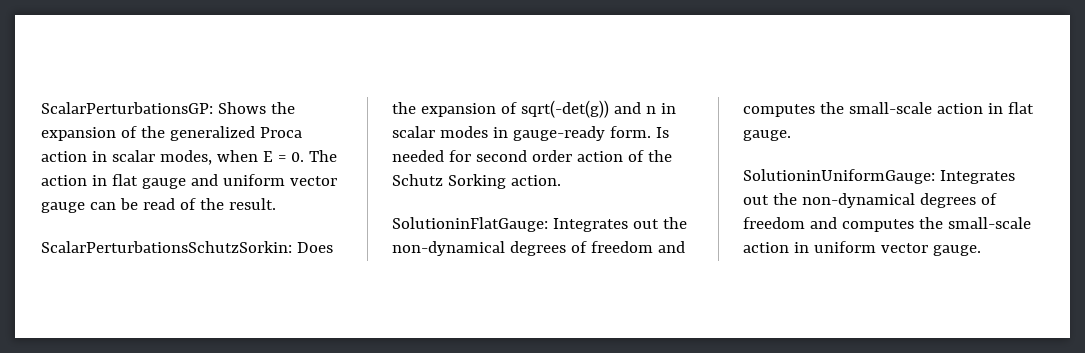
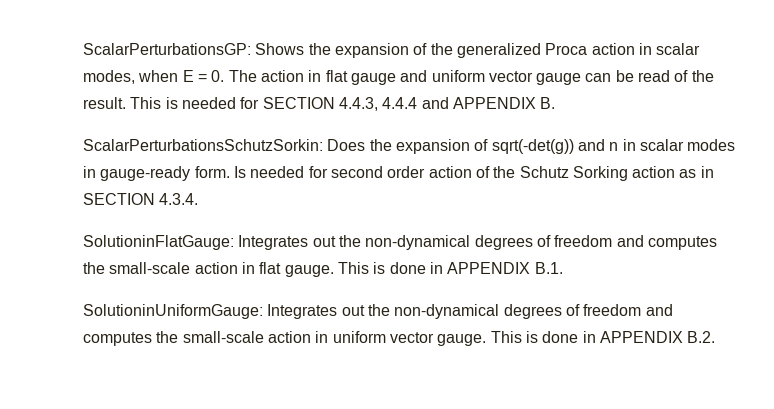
+ This is needed for SECTION 4.4.3, 4.4.4 and APPENDIX B.
- Is needed for second order action of the Schutz Sorking action.
+ Is needed for second order action of the Schutz Sorking action as in SECTION 4.3.4.
+ This is done in APPENDIX B.1.
+ This is done in APPENDIX B.2.

